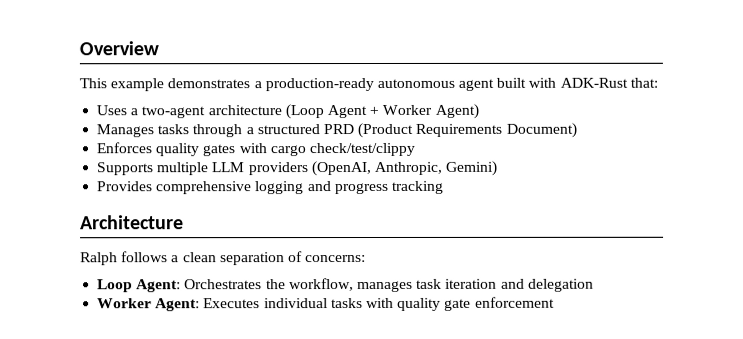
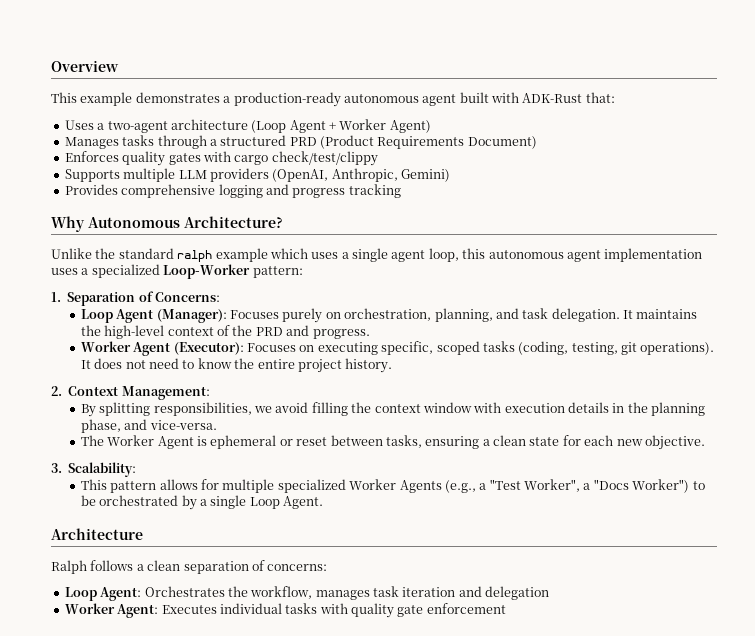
+ Why Autonomous Architecture?
+ Unlike the standard ralph example which uses a single agent loop, this autonomous agent implementation uses a specialized Loop-Worker pattern:
+ 1. Separation of Concerns:
+ Loop Agent (Manager): Focuses purely on orchestration, planning, and task delegation. It maintains the high-level context of the PRD and progress.
+ Worker Agent (Executor): Focuses on executing specific, scoped tasks (coding, testing, git operations). It does not need to know the entire project history.
+ 2. Context Management:
+ By splitting responsibilities, we avoid filling the context window with execution details in the planning phase, and vice-versa.
+ The Worker Agent is ephemeral or reset between tasks, ensuring a clean state for each new objective.
+ 3. Scalability:
+ This pattern allows for multiple specialized Worker Agents (e.g., a "Test Worker", a "Docs Worker") to be orchestrated by a single Loop Agent.

